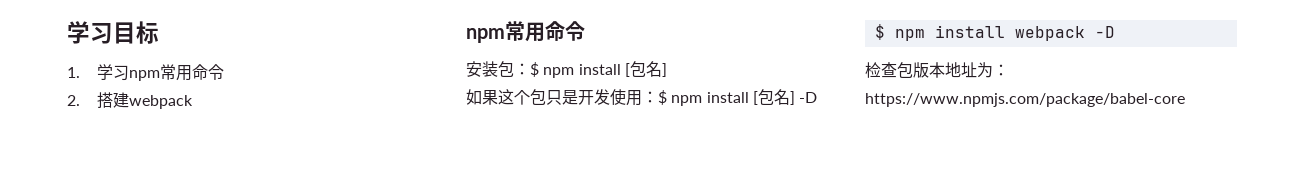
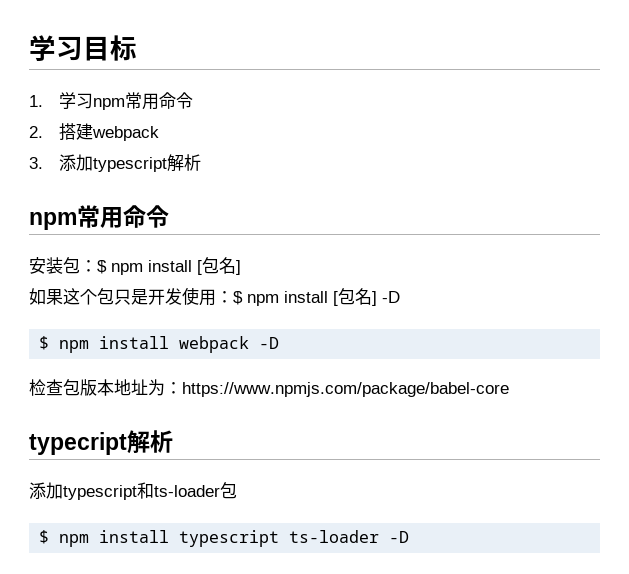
+ 3.添加typescript解析
+ typecript解析
+ 添加typescript和ts-loader包
+ $ npm install typescript ts-loader -D

